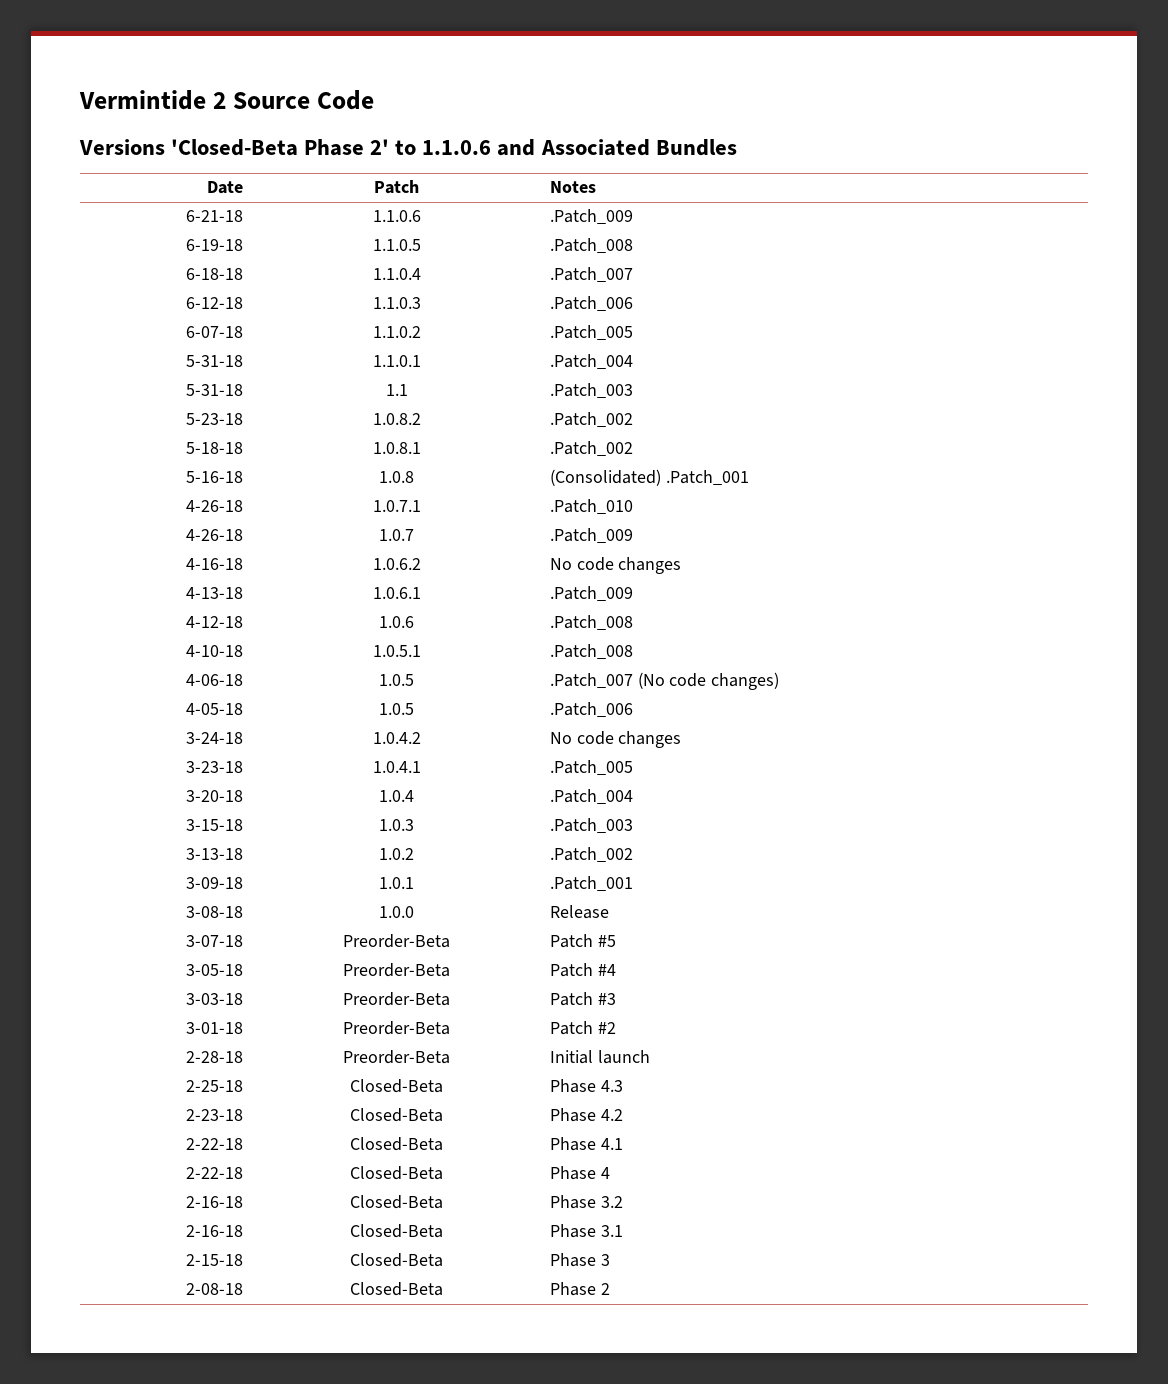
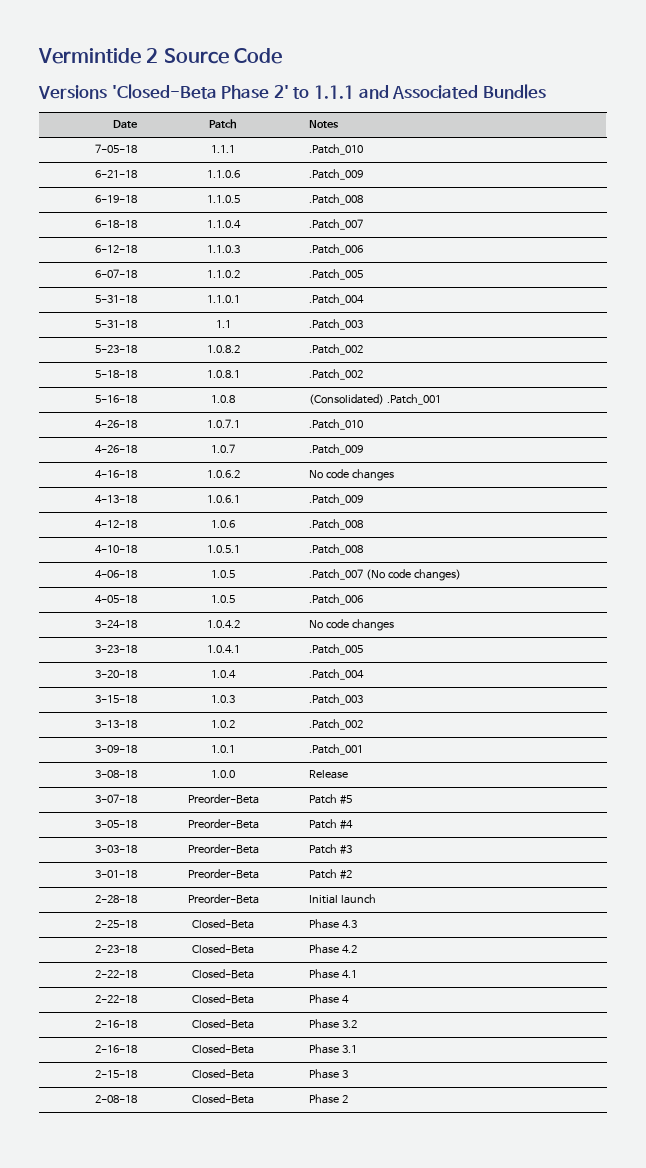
- Versions 'Closed-Beta Phase 2' to 1.1.0.6 and Associated Bundles
+ Versions 'Closed-Beta Phase 2' to 1.1.1 and Associated Bundles
+ 7-05-18 | 1.1.1 | .Patch_010

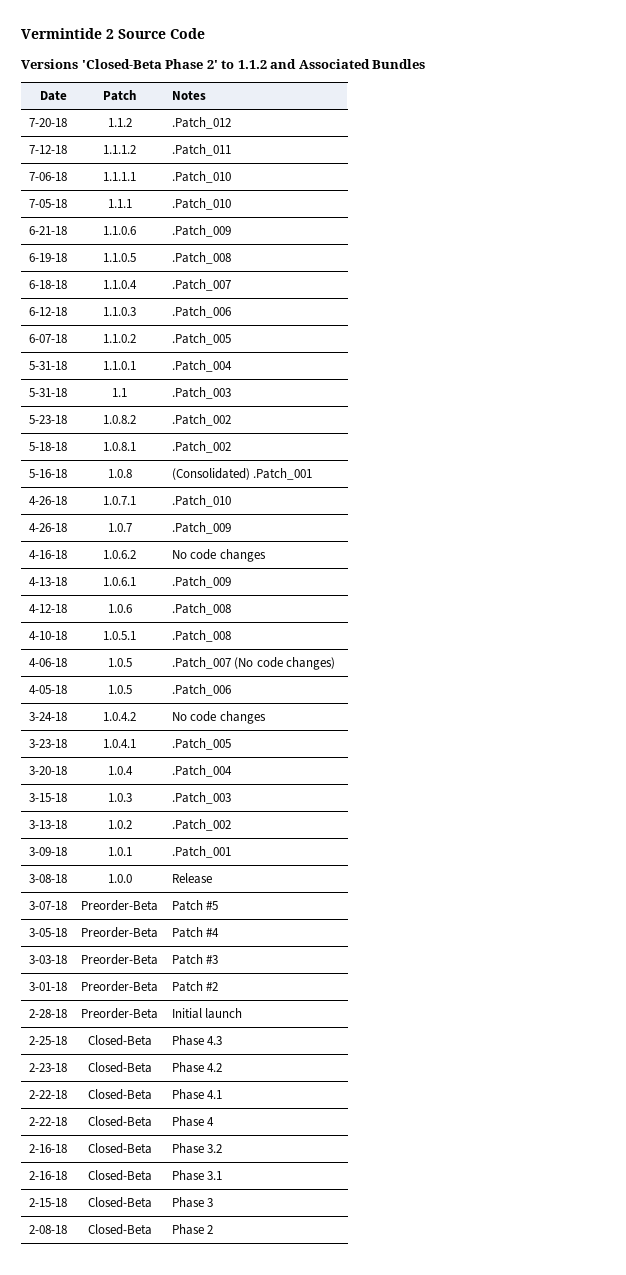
- Versions 'Closed-Beta Phase 2' to 1.1.1 and Associated Bundles
+ Versions 'Closed-Beta Phase 2' to 1.1.2 and Associated Bundles
+ 7-20-18 | 1.1.2 | .Patch_012
+ 7-12-18 | 1.1.1.2 | .Patch_011
+ 7-06-18 | 1.1.1.1 | .Patch_010

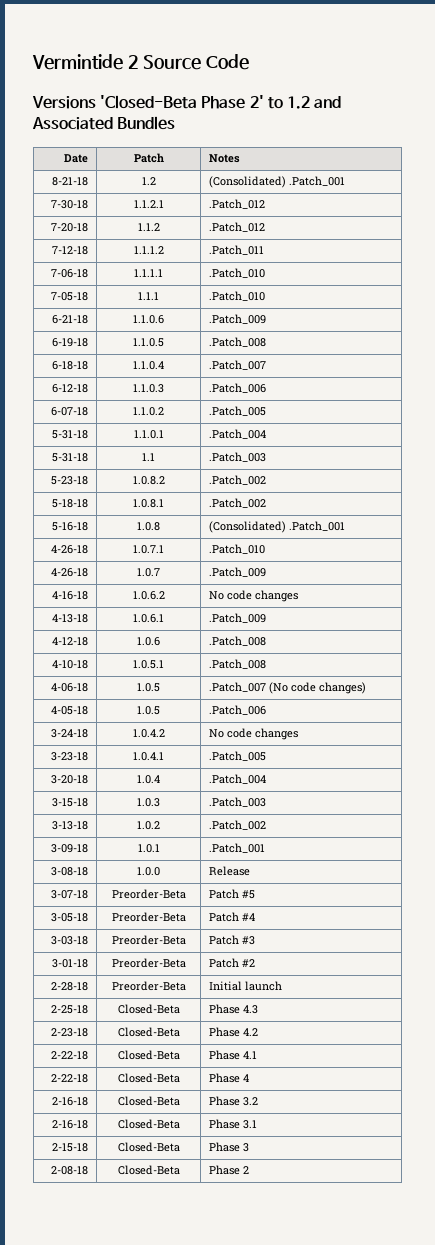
- Versions 'Closed-Beta Phase 2' to 1.1.2 and Associated Bundles
+ Versions 'Closed-Beta Phase 2' to 1.2 and Associated Bundles
+ 8-21-18 | 1.2 | (Consolidated) .Patch_001
+ 7-30-18 | 1.1.2.1 | .Patch_012

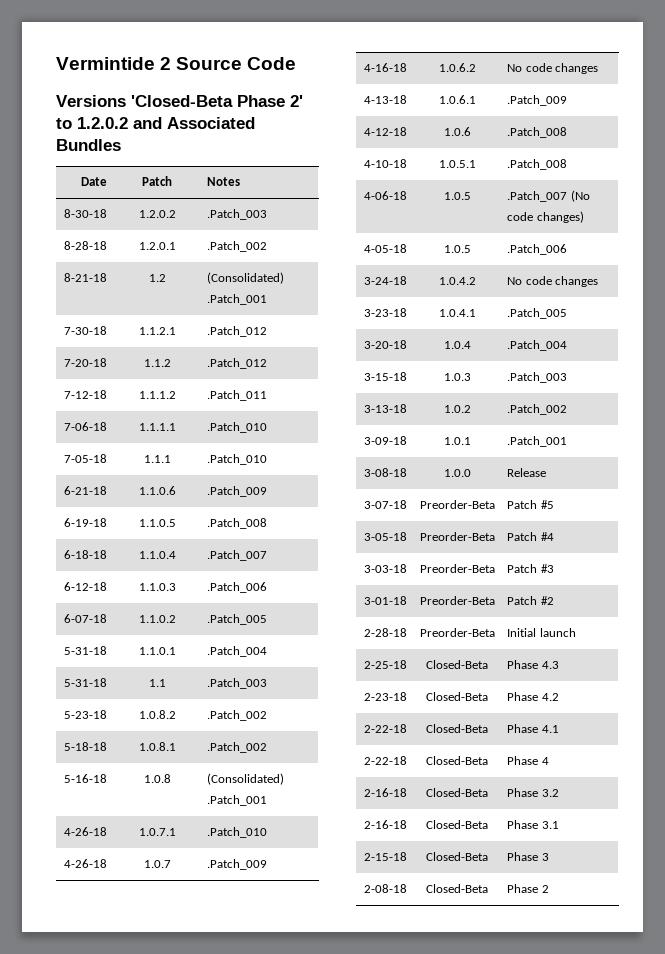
- Versions 'Closed-Beta Phase 2' to 1.2 and Associated Bundles
+ Versions 'Closed-Beta Phase 2' to 1.2.0.2 and Associated Bundles
+ 8-30-18 | 1.2.0.2 | .Patch_003
+ 8-28-18 | 1.2.0.1 | .Patch_002

